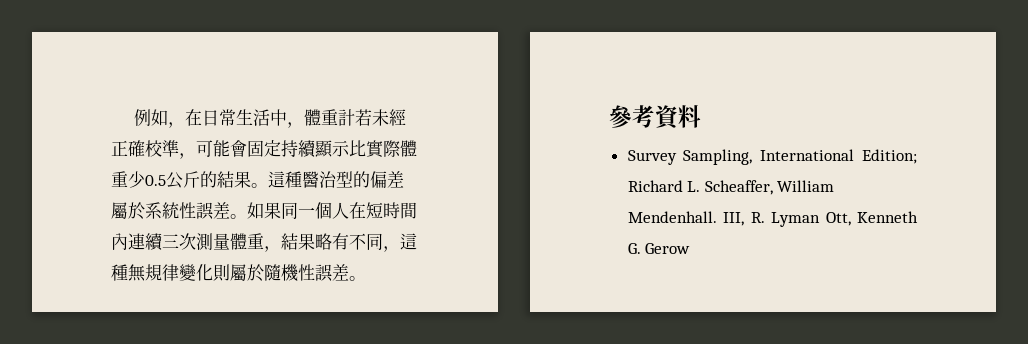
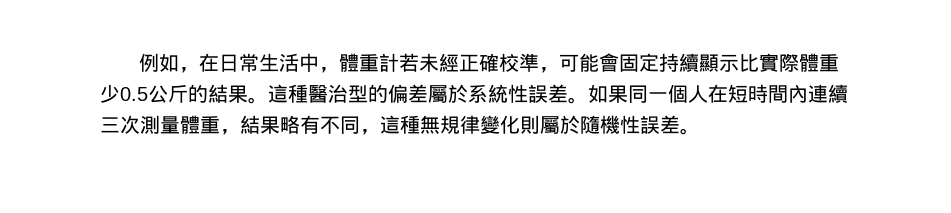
- 參考資料
- Survey Sampling, International Edition; Richard L. Scheaffer, William Mendenhall. III, R. Lyman Ott, Kenneth G. Gerow

